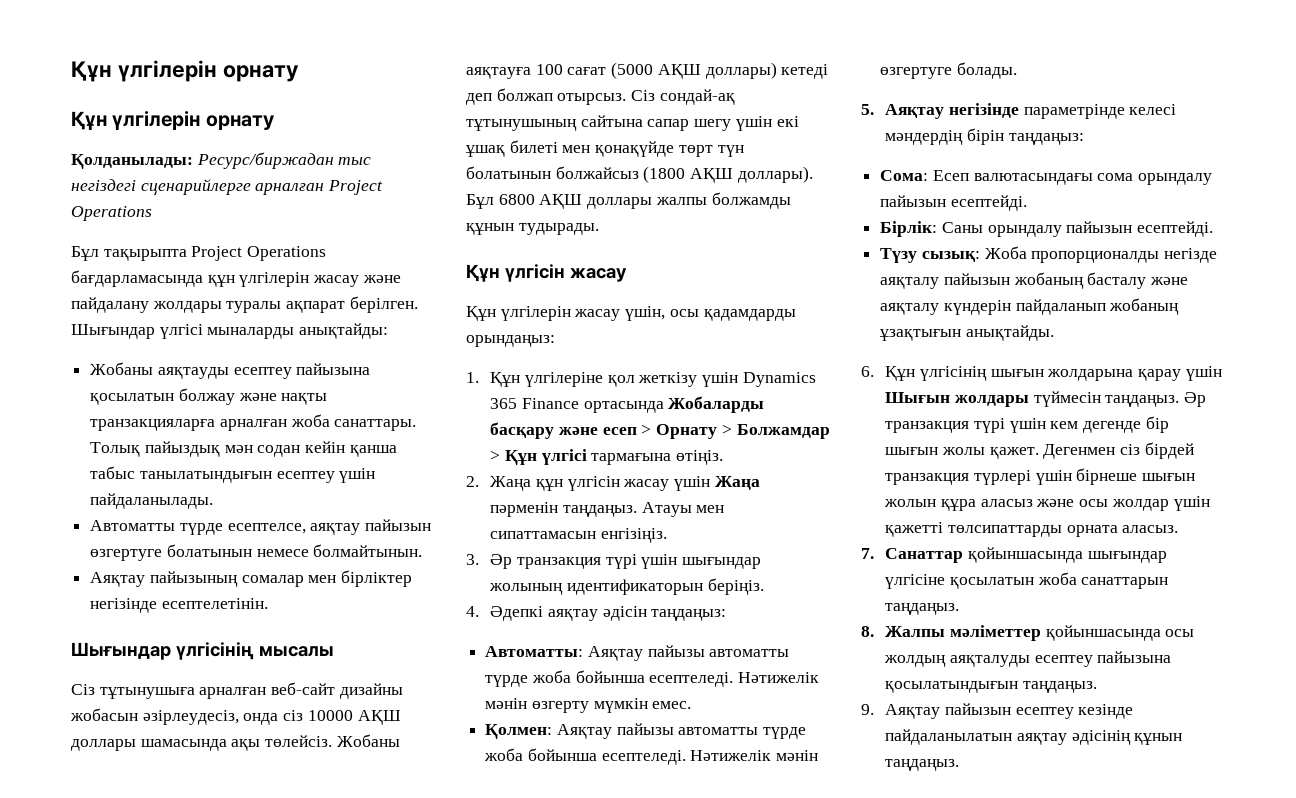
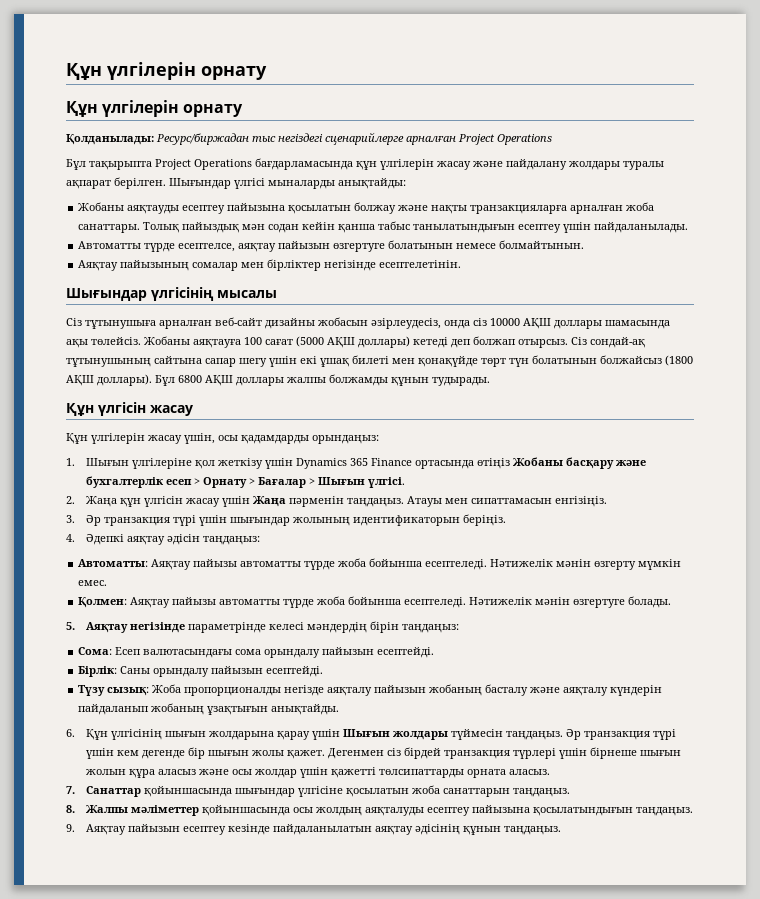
- 1. Құн үлгілеріне қол жеткізу үшін Dynamics 365 Finance ортасында Жобаларды басқару және есеп > Орнату > Болжамдар > Құн үлгісі тармағына өтіңіз.
+ 1. Шығын үлгілеріне қол жеткізу үшін Dynamics 365 Finance ортасында өтіңіз Жобаны басқару және бухгалтерлік есеп > Орнату > Бағалар > Шығын үлгісі.

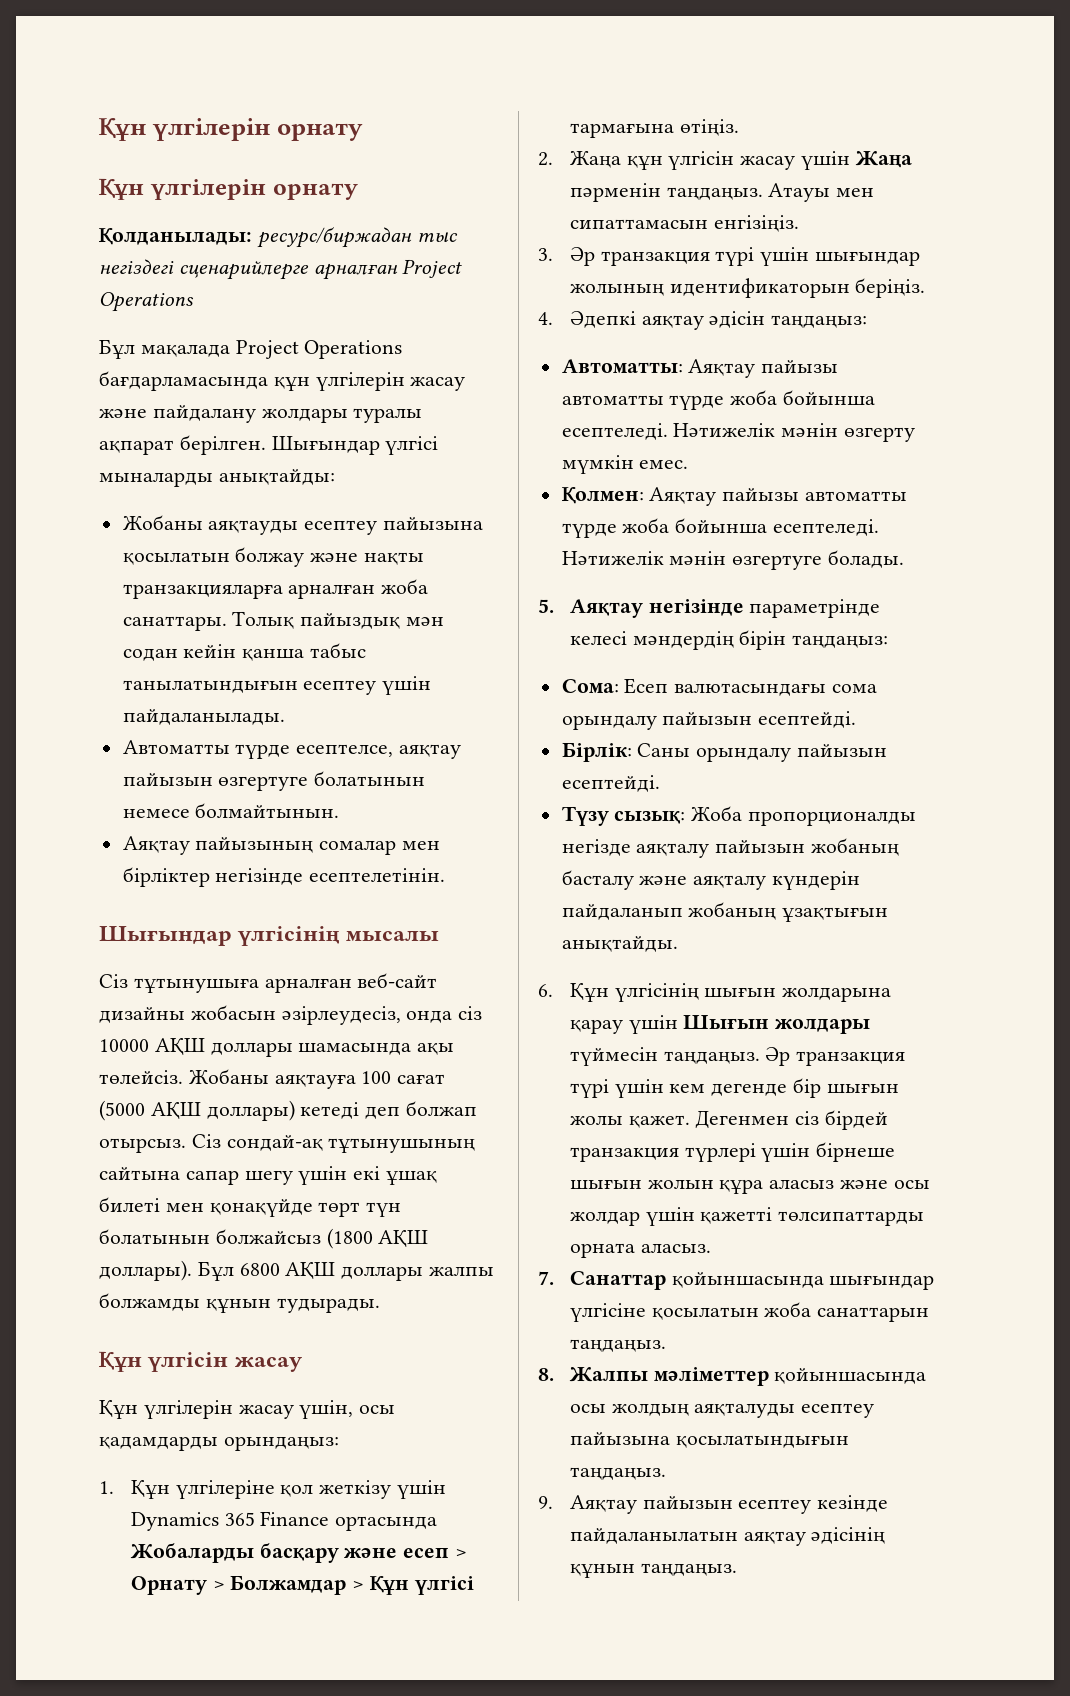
- Қолданылады: Ресурс/биржадан тыс негіздегі сценарийлерге арналған Project Operations
+ Қолданылады: ресурс/биржадан тыс негіздегі сценарийлерге арналған Project Operations
- Бұл тақырыпта Project Operations бағдарламасында құн үлгілерін жасау және пайдалану жолдары туралы ақпарат берілген.
+ Бұл мақалада Project Operations бағдарламасында құн үлгілерін жасау және пайдалану жолдары туралы ақпарат берілген.
- 1. Шығын үлгілеріне қол жеткізу үшін Dynamics 365 Finance ортасында өтіңіз Жобаны басқару және бухгалтерлік есеп > Орнату > Бағалар > Шығын үлгісі.
+ 1. Құн үлгілеріне қол жеткізу үшін Dynamics 365 Finance ортасында Жобаларды басқару және есеп > Орнату > Болжамдар > Құн үлгісі тармағына өтіңіз.

